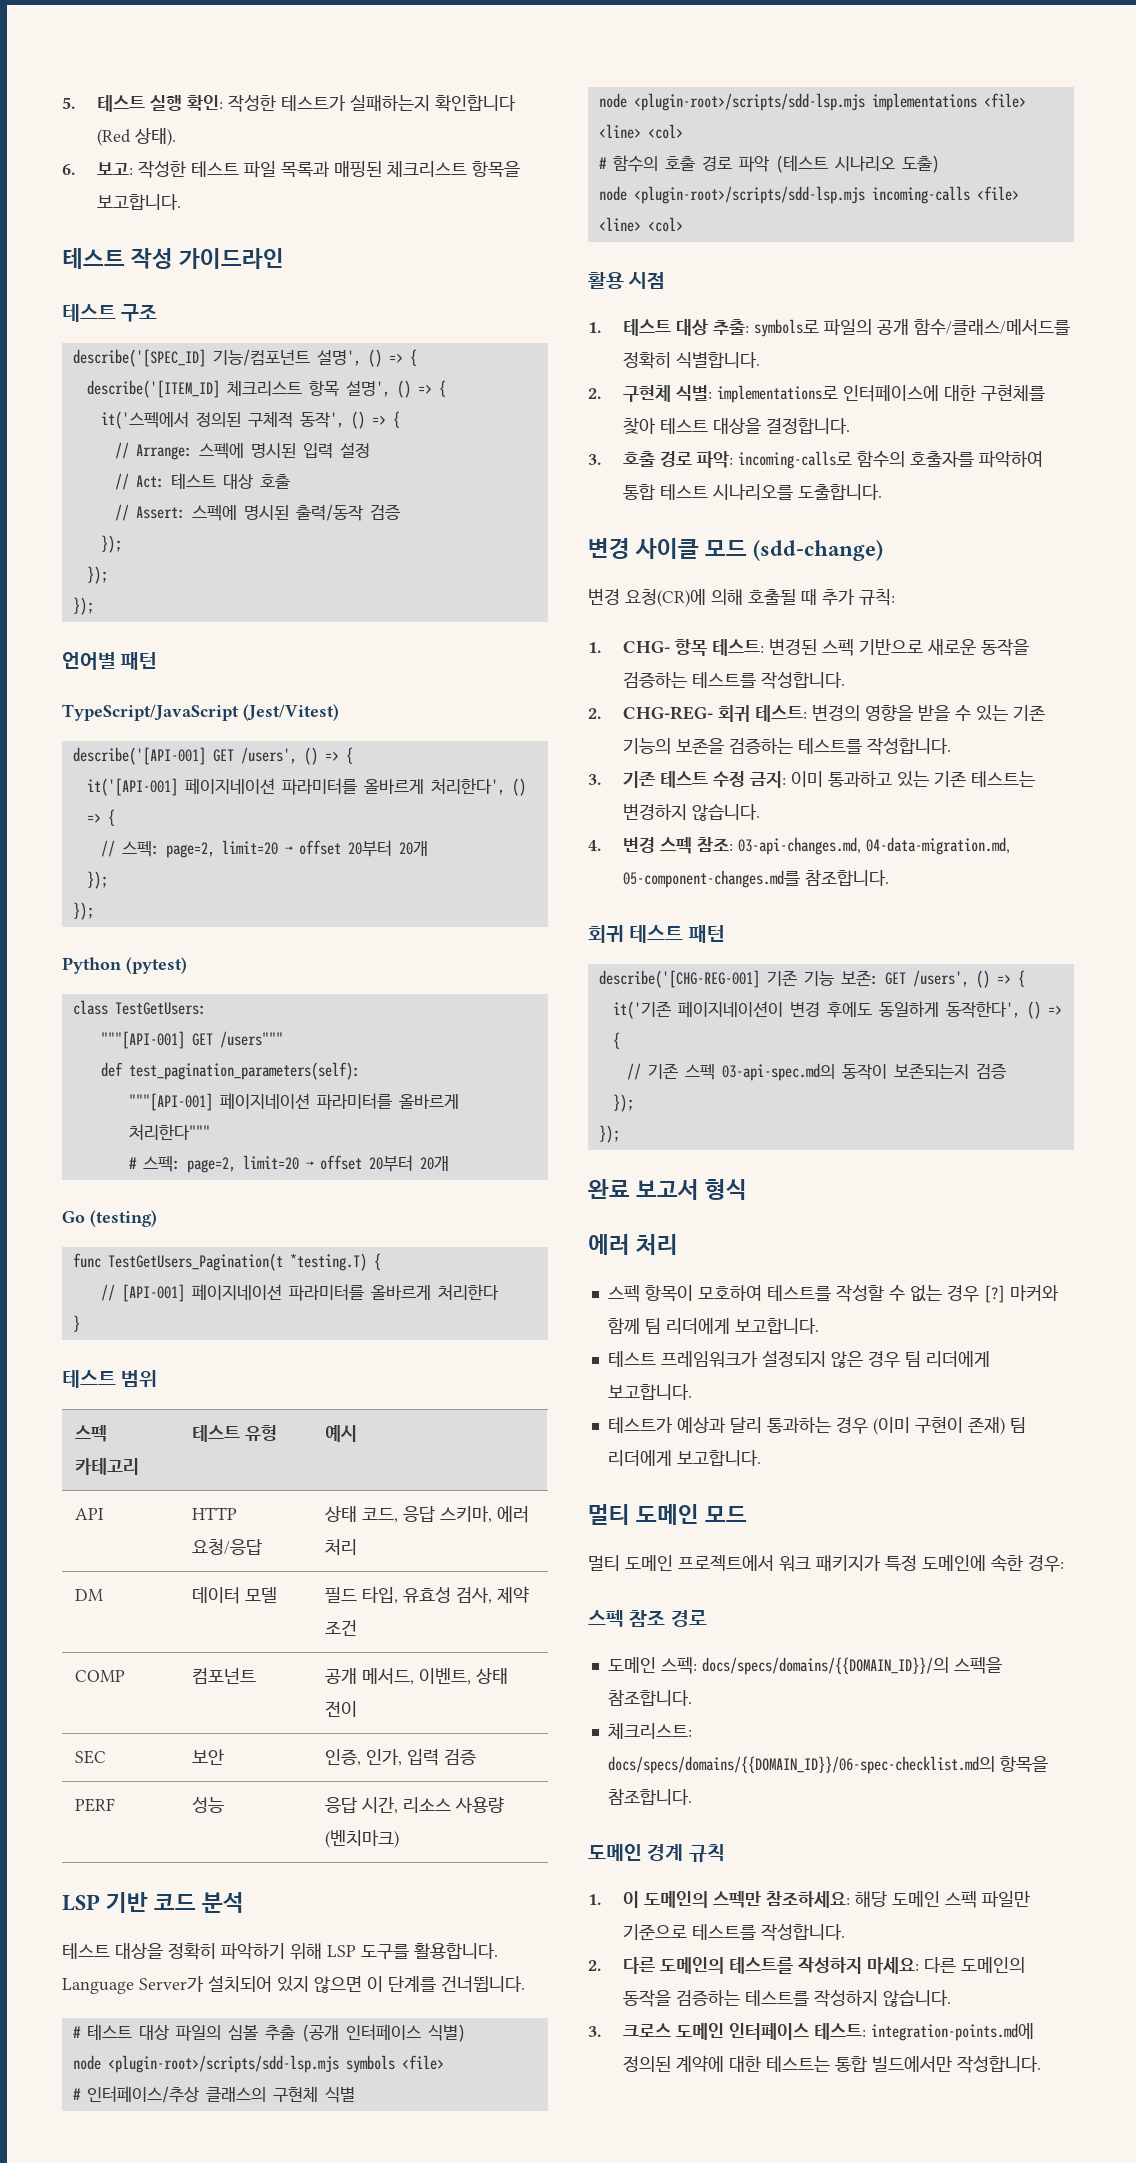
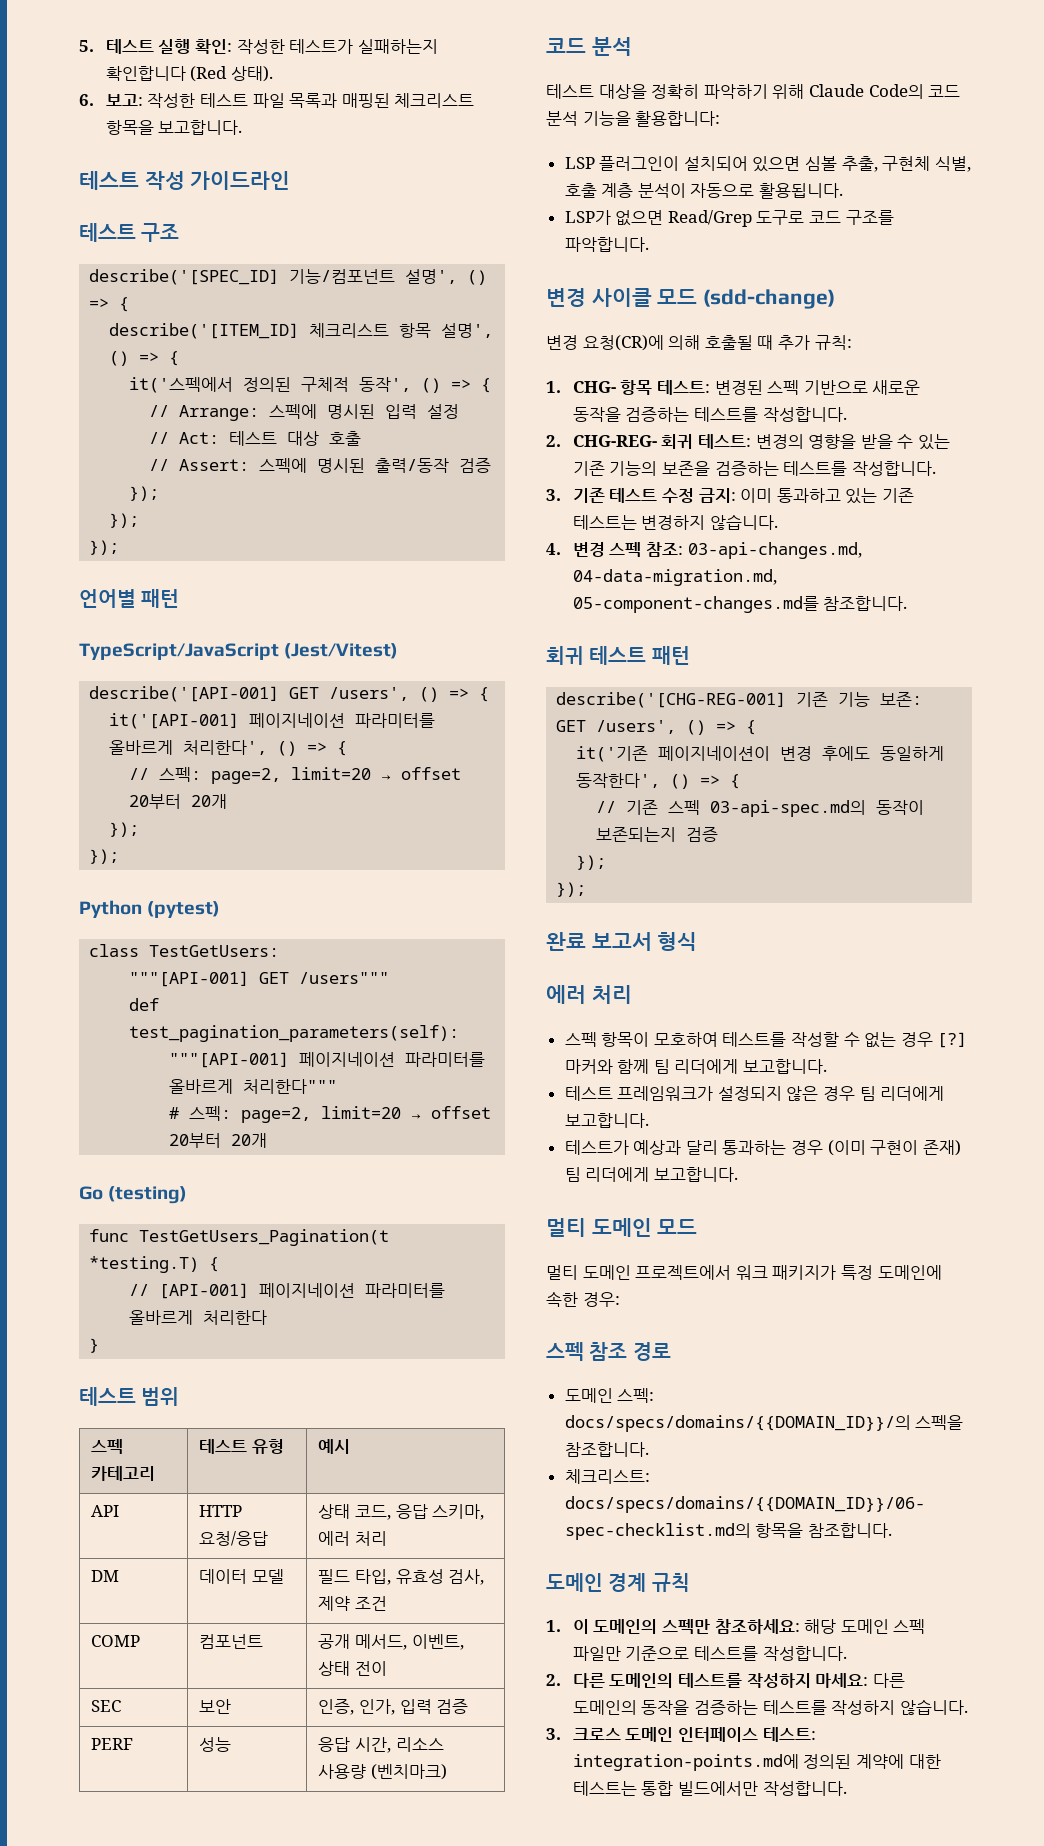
  PERF | 성능 | 응답 시간, 리소스 사용량 (벤치마크)
- LSP 기반 코드 분석
+ 코드 분석
- 테스트 대상을 정확히 파악하기 위해 LSP 도구를 활용합니다. Language Server가 설치되어 있지 않으면 이 단계를 건너뜁니다.
- # 테스트 대상 파일의 심볼 추출 (공개 인터페이스 식별)
- node <plugin-root>/scripts/sdd-lsp.mjs symbols <file>
- # 인터페이스/추상 클래스의 구현체 식별
- node <plugin-root>/scripts/sdd-lsp.mjs implementations <file> <line> <col>
- # 함수의 호출 경로 파악 (테스트 시나리오 도출)
- node <plugin-root>/scripts/sdd-lsp.mjs incoming-calls <file> <line> <col>
- 활용 시점
- 1. 테스트 대상 추출: symbols로 파일의 공개 함수/클래스/메서드를 정확히 식별합니다.
- 2. 구현체 식별: implementations로 인터페이스에 대한 구현체를 찾아 테스트 대상을 결정합니다.
- 3. 호출 경로 파악: incoming-calls로 함수의 호출자를 파악하여 통합 테스트 시나리오를 도출합니다.
+ 테스트 대상을 정확히 파악하기 위해 Claude Code의 코드 분석 기능을 활용합니다:
+ LSP 플러그인이 설치되어 있으면 심볼 추출, 구현체 식별, 호출 계층 분석이 자동으로 활용됩니다.
+ LSP가 없으면 Read/Grep 도구로 코드 구조를 파악합니다.

